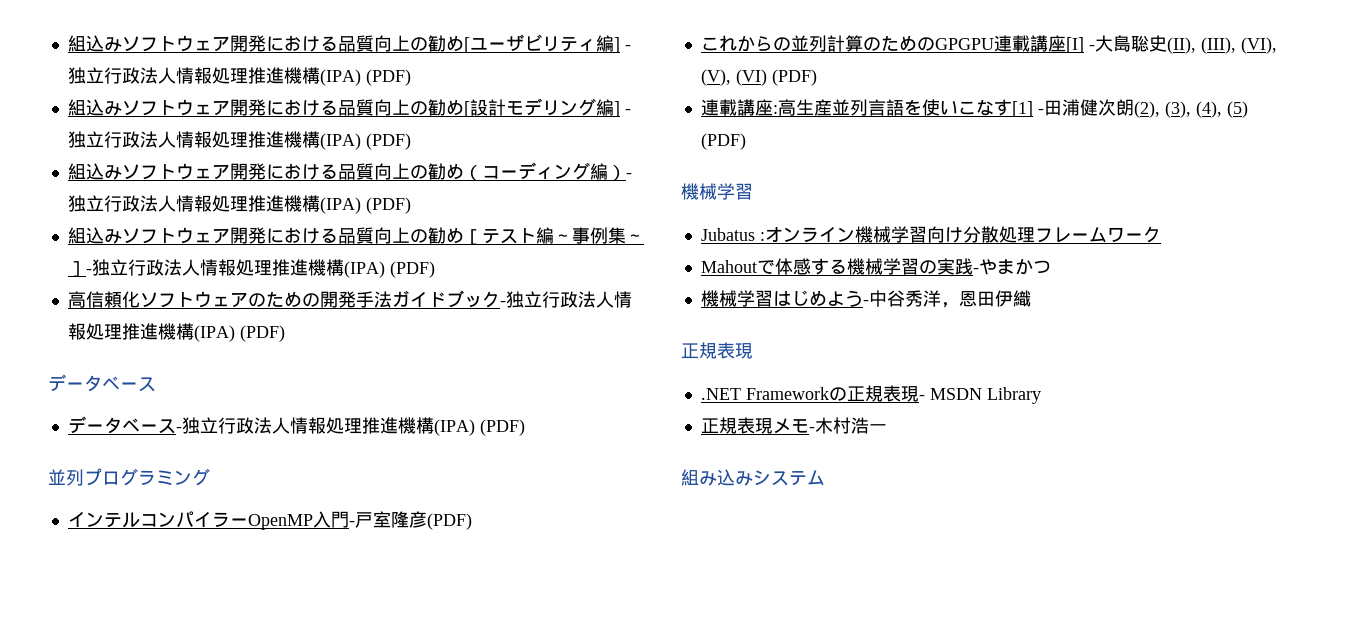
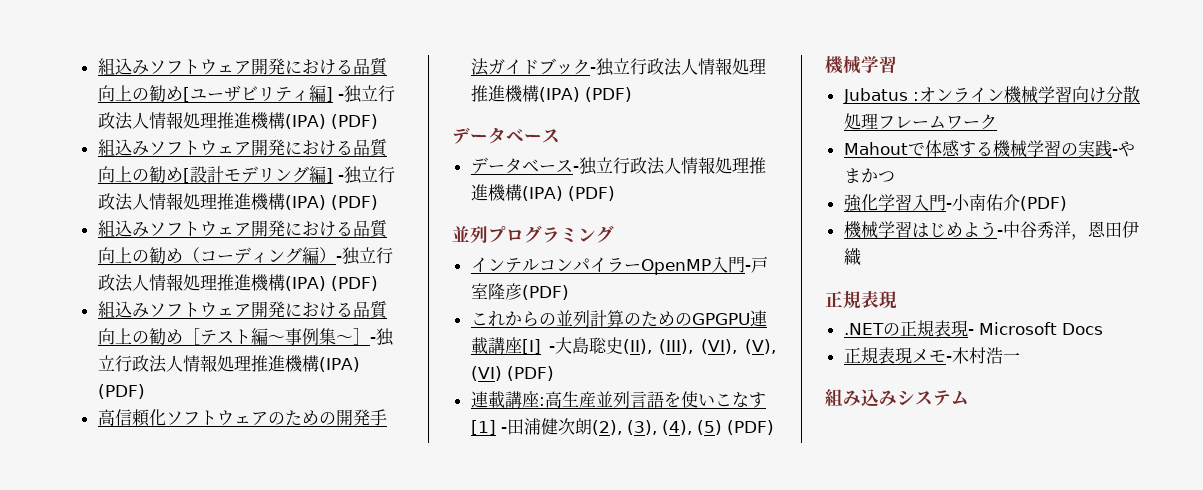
+ 強化学習入門-小南佑介(PDF)
- .NET Frameworkの正規表現- MSDN Library
+ .NETの正規表現- Microsoft Docs

